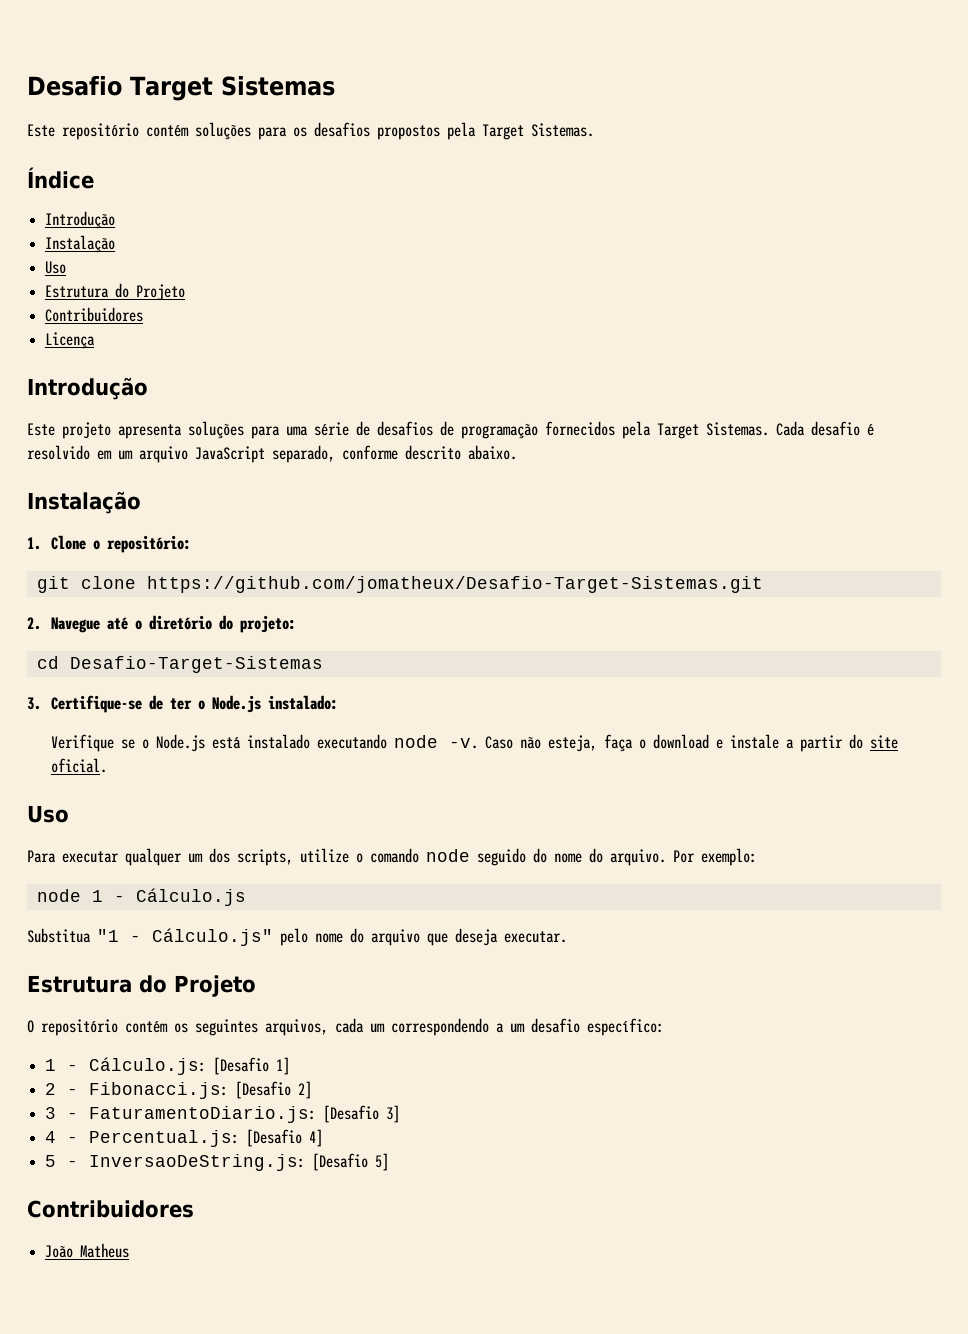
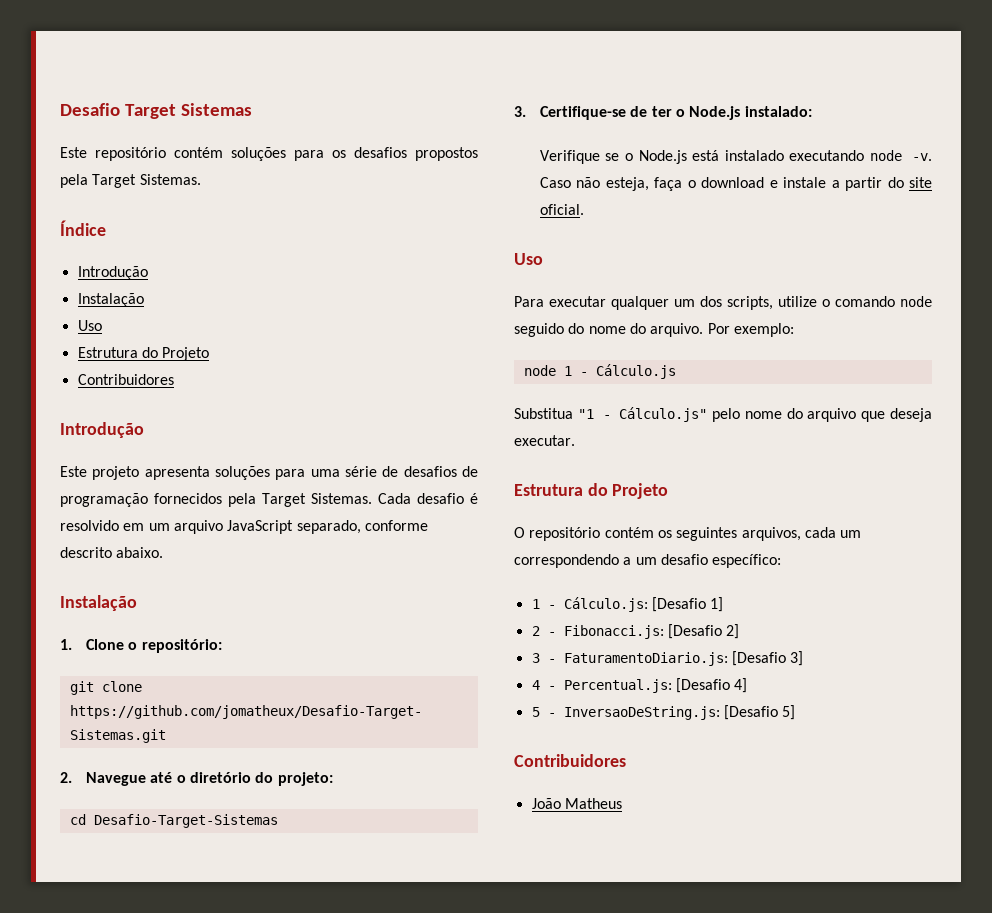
- Licença

